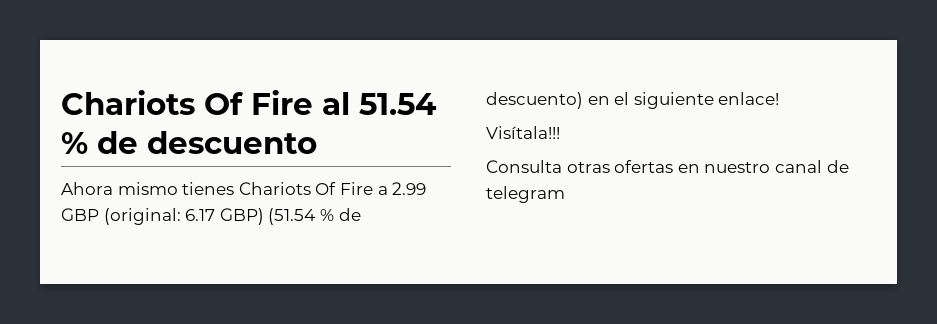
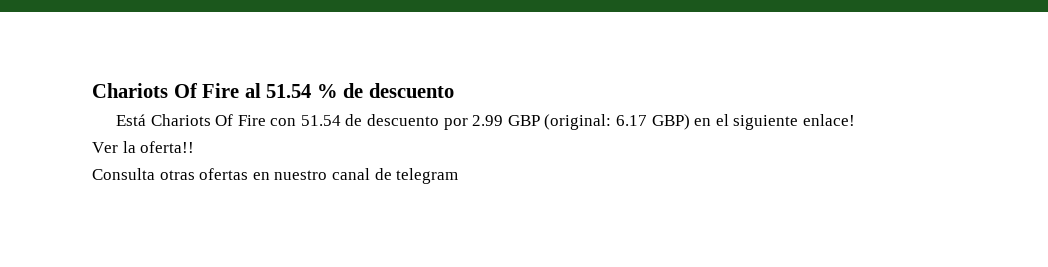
- Ahora mismo tienes Chariots Of Fire a 2.99 GBP (original: 6.17 GBP) (51.54 % de descuento) en el siguiente enlace!
+ Está Chariots Of Fire con 51.54 de descuento por 2.99 GBP (original: 6.17 GBP) en el siguiente enlace!
- Visítala!!!
+ Ver la oferta!!

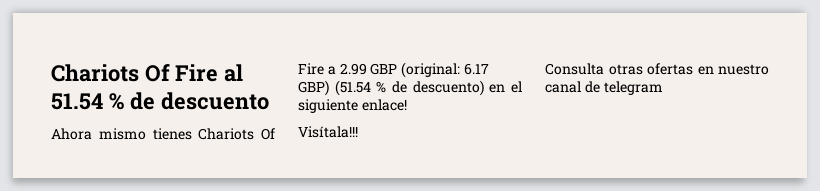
- Está Chariots Of Fire con 51.54 de descuento por 2.99 GBP (original: 6.17 GBP) en el siguiente enlace!
+ Ahora mismo tienes Chariots Of Fire a 2.99 GBP (original: 6.17 GBP) (51.54 % de descuento) en el siguiente enlace!
- Ver la oferta!!
+ Visítala!!!

